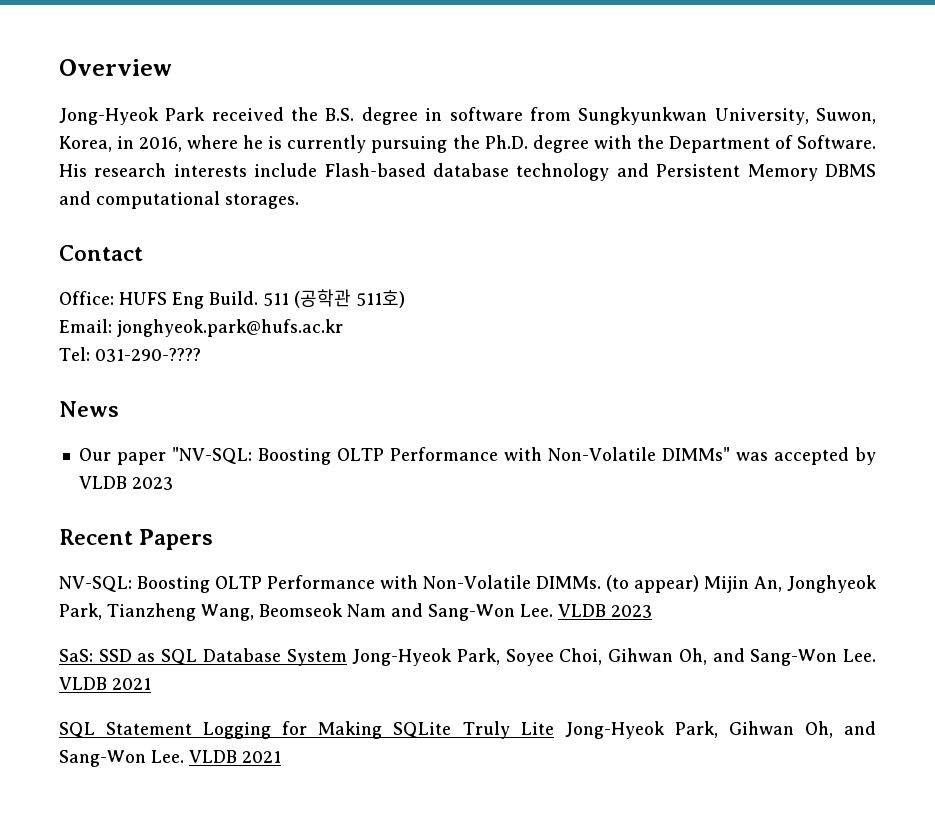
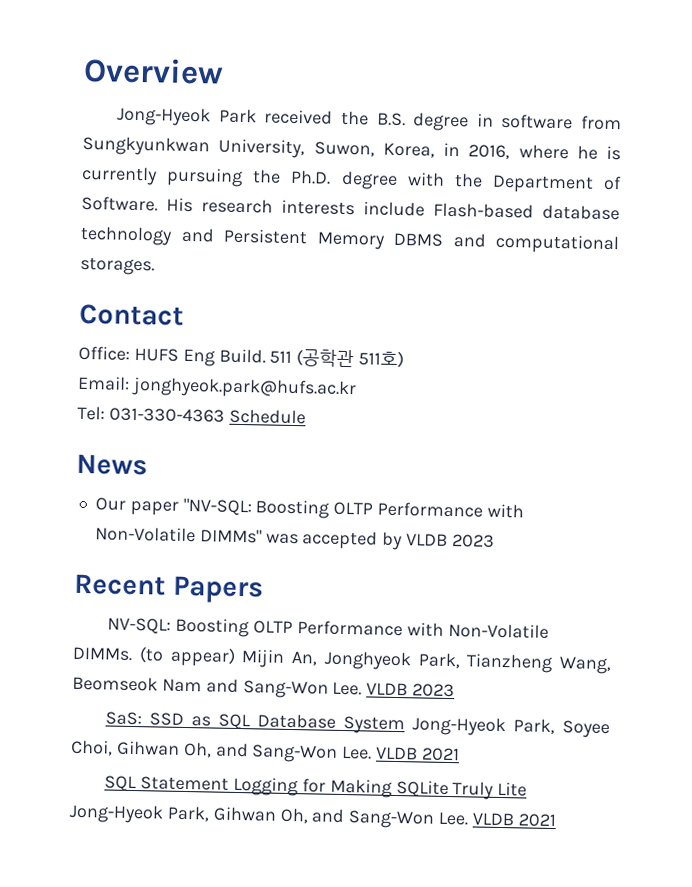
- Tel: 031-290-????
+ Tel: 031-330-4363 Schedule

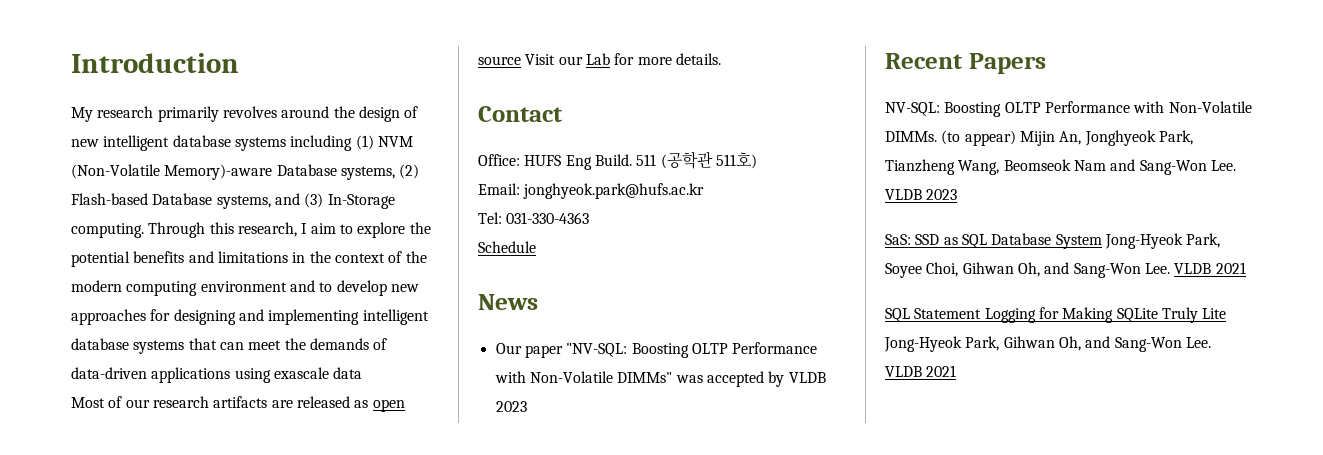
- Overview
- Jong-Hyeok Park received the B.S. degree in software from Sungkyunkwan University, Suwon, Korea, in 2016, where he is currently pursuing the Ph.D. degree with the Department of Software. His research interests include Flash-based database technology and Persistent Memory DBMS and computational storages.
+ Introduction
+ My research primarily revolves around the design of new intelligent database systems including (1) NVM (Non-Volatile Memory)-aware Database systems, (2) Flash-based Database systems, and (3) In-Storage computing. Through this research, I aim to explore the potential benefits and limitations in the context of the modern computing environment and to develop new approaches for designing and implementing intelligent database systems that can meet the demands of data-driven applications using exascale data
+ Most of our research artifacts are released as open source Visit our Lab for more details.
- Tel: 031-330-4363 Schedule
+ Tel: 031-330-4363
+ Schedule

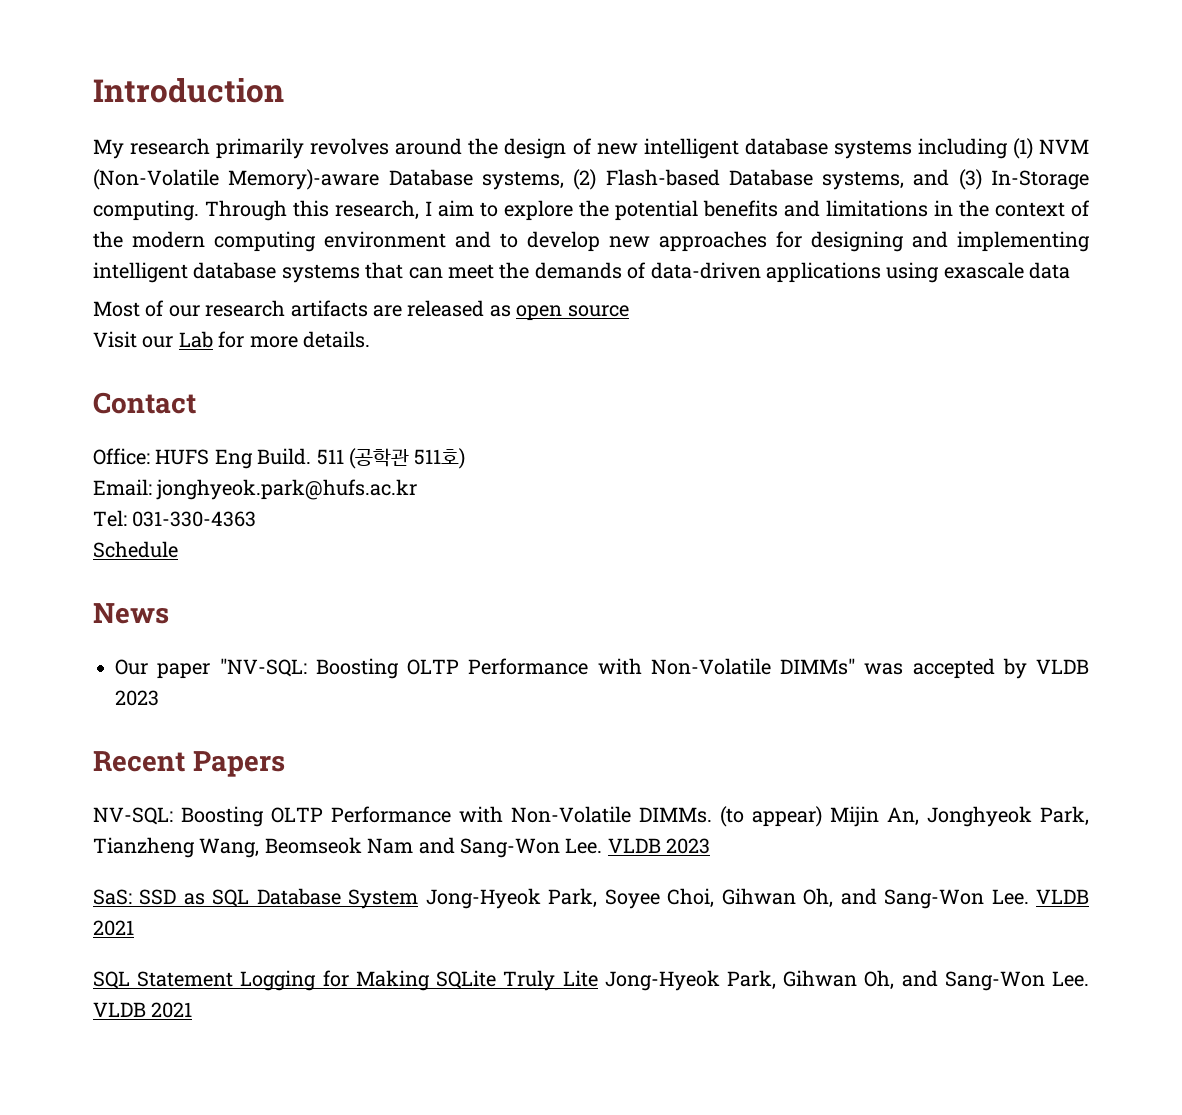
- Most of our research artifacts are released as open source Visit our Lab for more details.
+ Most of our research artifacts are released as open source
+ Visit our Lab for more details.

